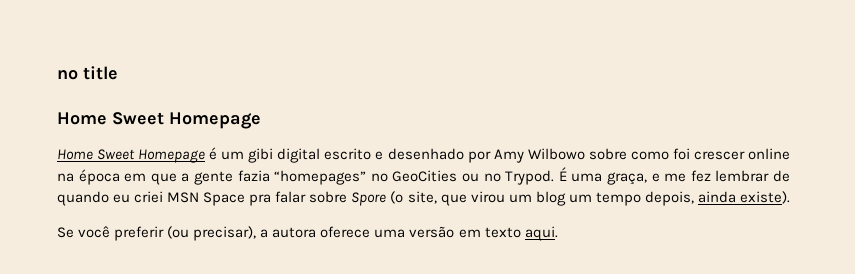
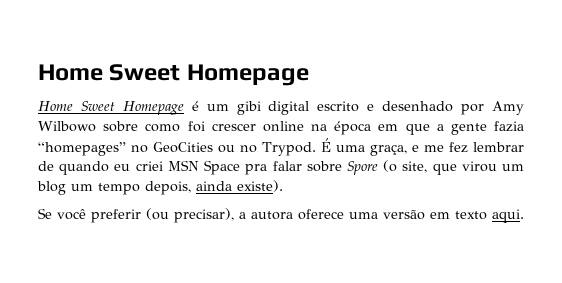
- no title

